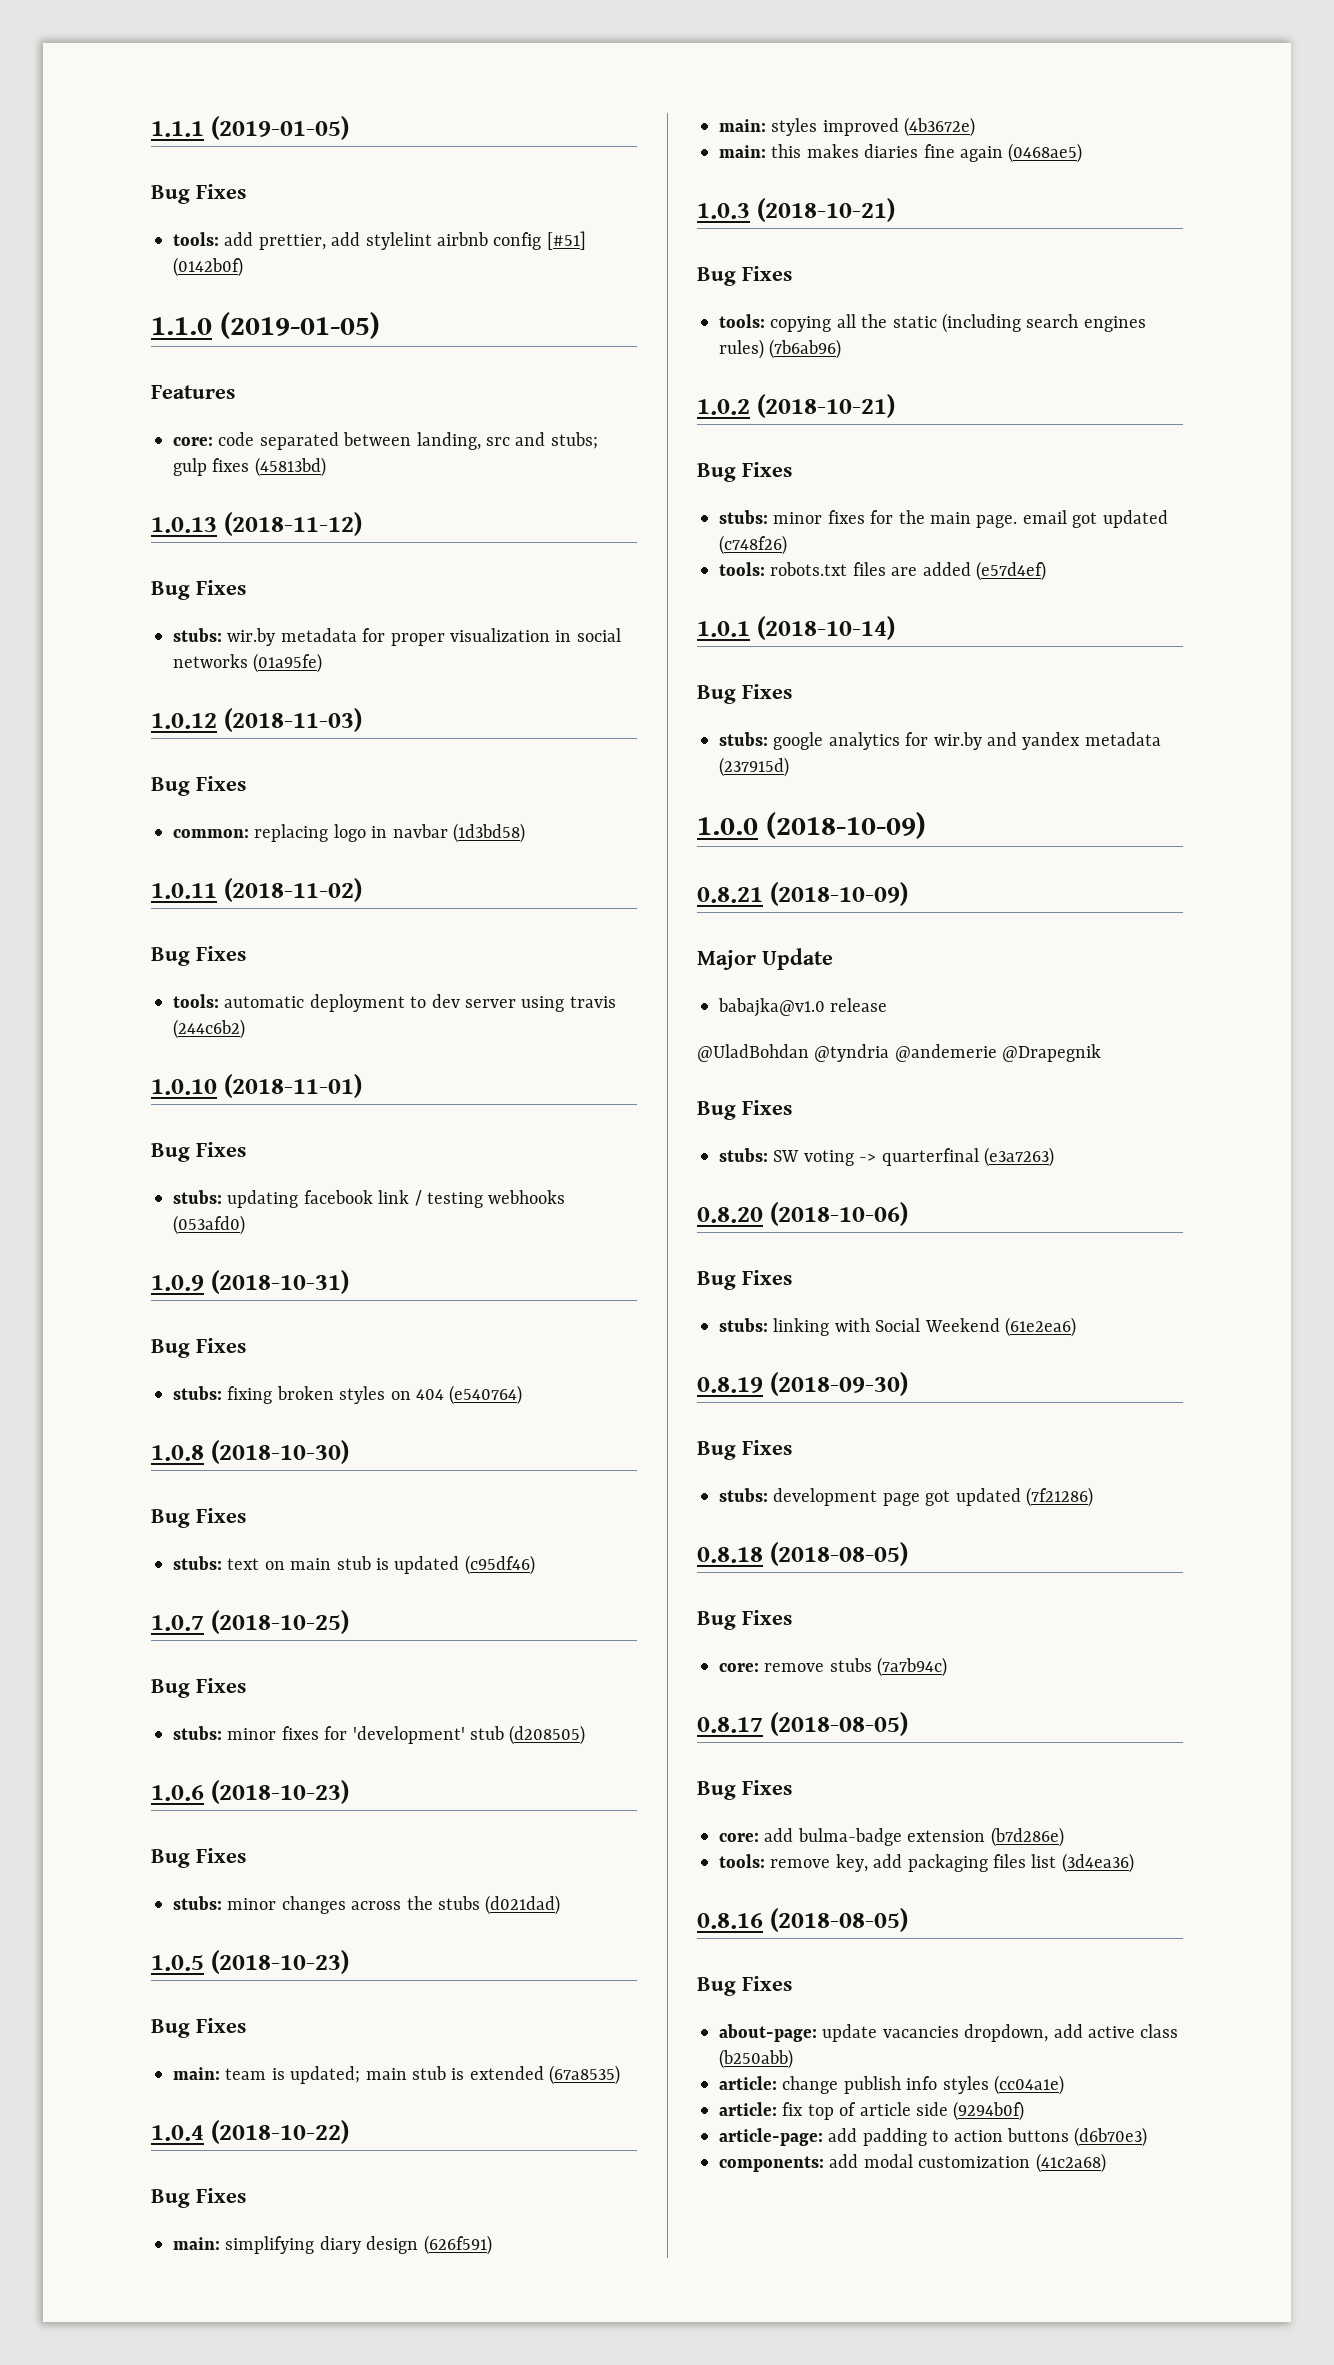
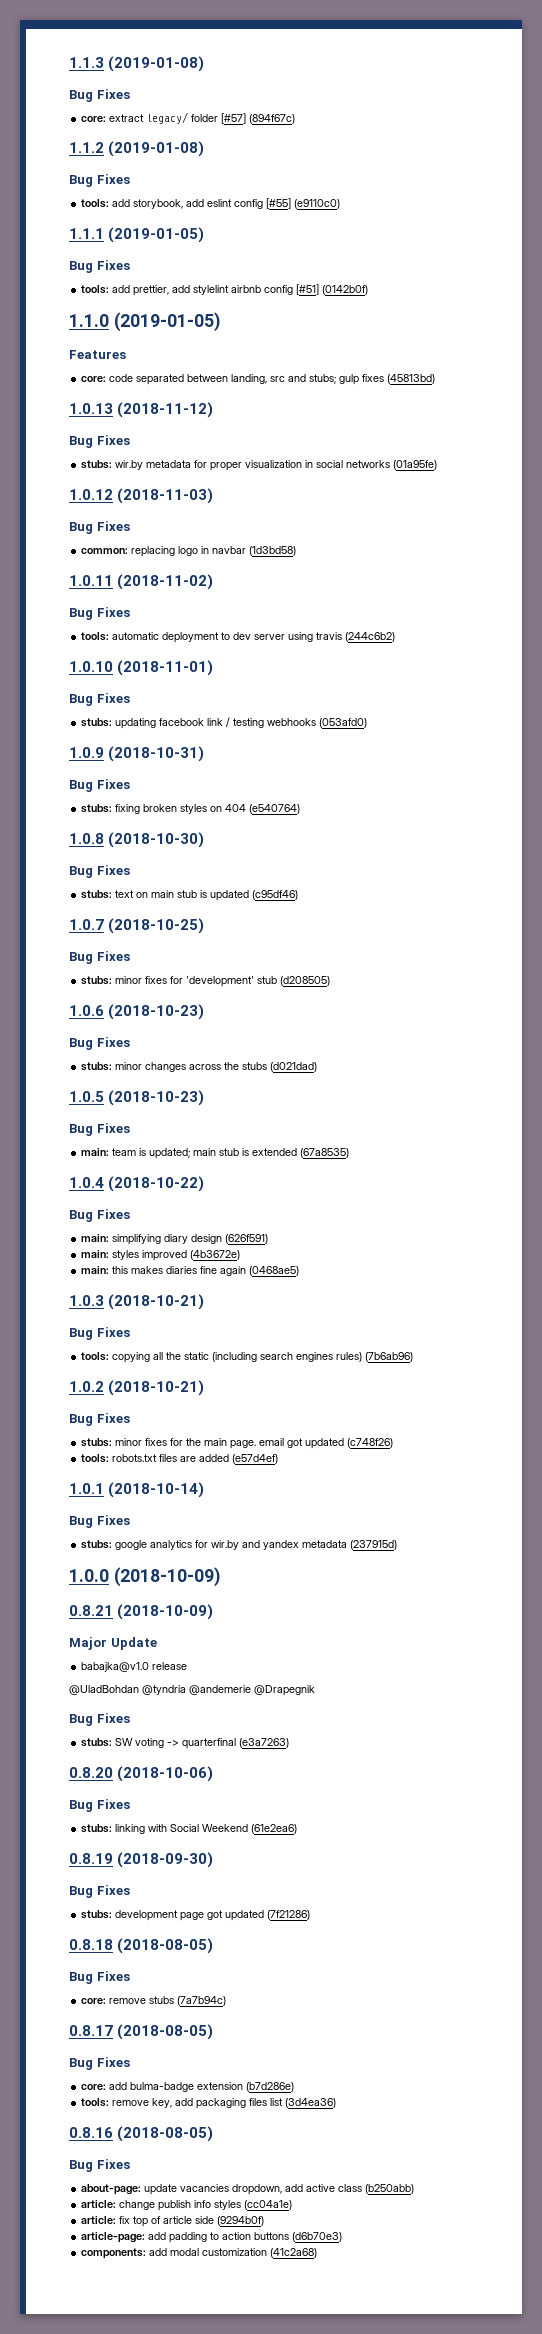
+ 1.1.3 (2019-01-08)
+ Bug Fixes
+ core: extract legacy/ folder [#57] (894f67c)
+ 1.1.2 (2019-01-08)
+ Bug Fixes
+ tools: add storybook, add eslint config [#55] (e9110c0)

